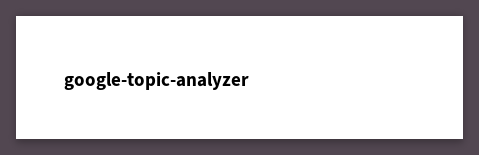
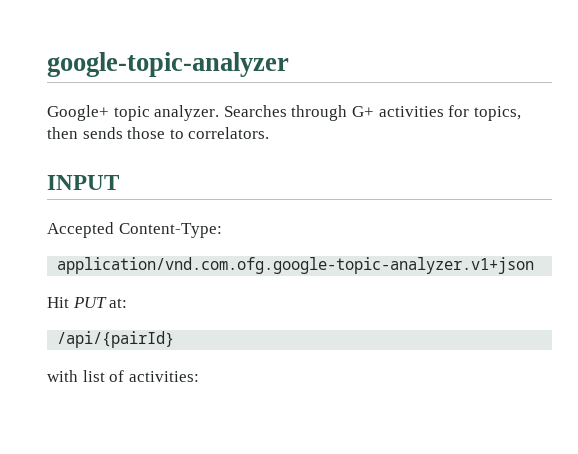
+ Google+ topic analyzer. Searches through G+ activities for topics, then sends those to correlators.
+ INPUT
+ Accepted Content-Type:
+ application/vnd.com.ofg.google-topic-analyzer.v1+json
+ Hit PUT at:
+ /api/{pairId}
+ with list of activities:

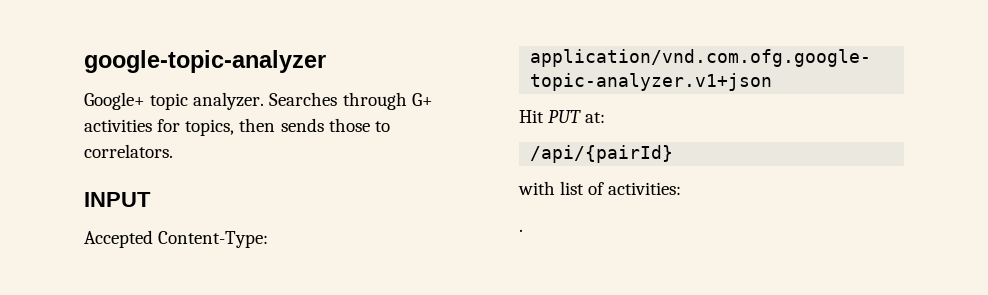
+ .

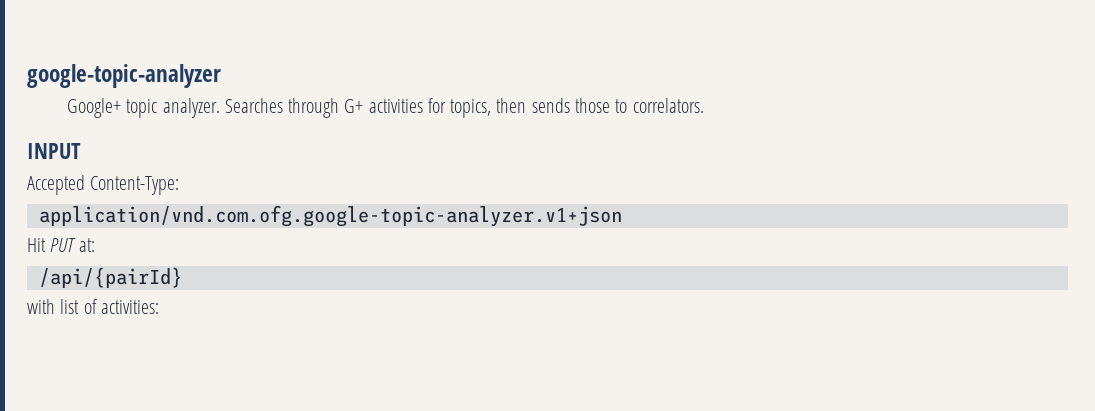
- .

